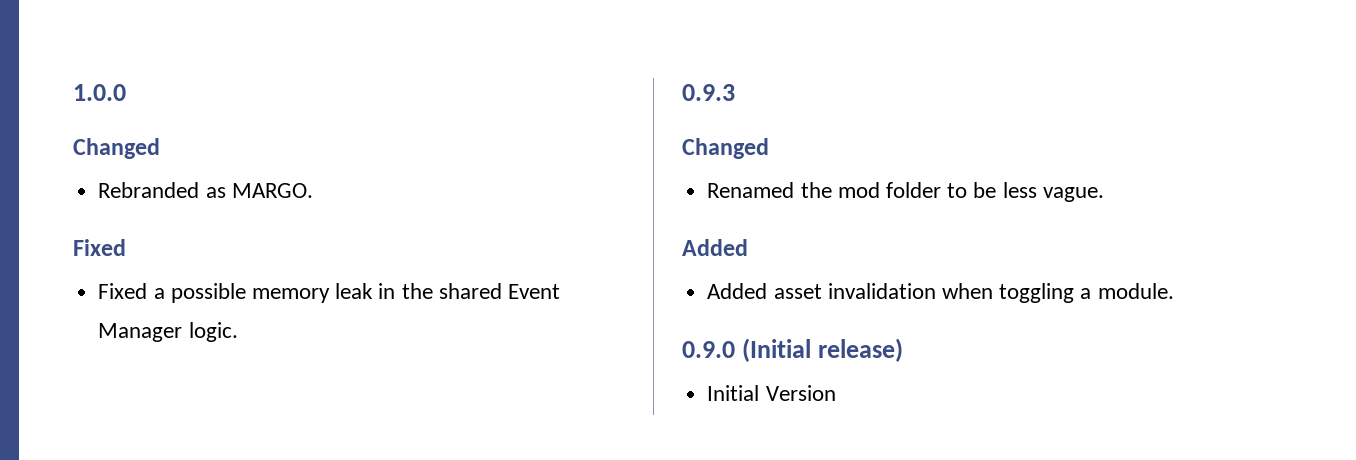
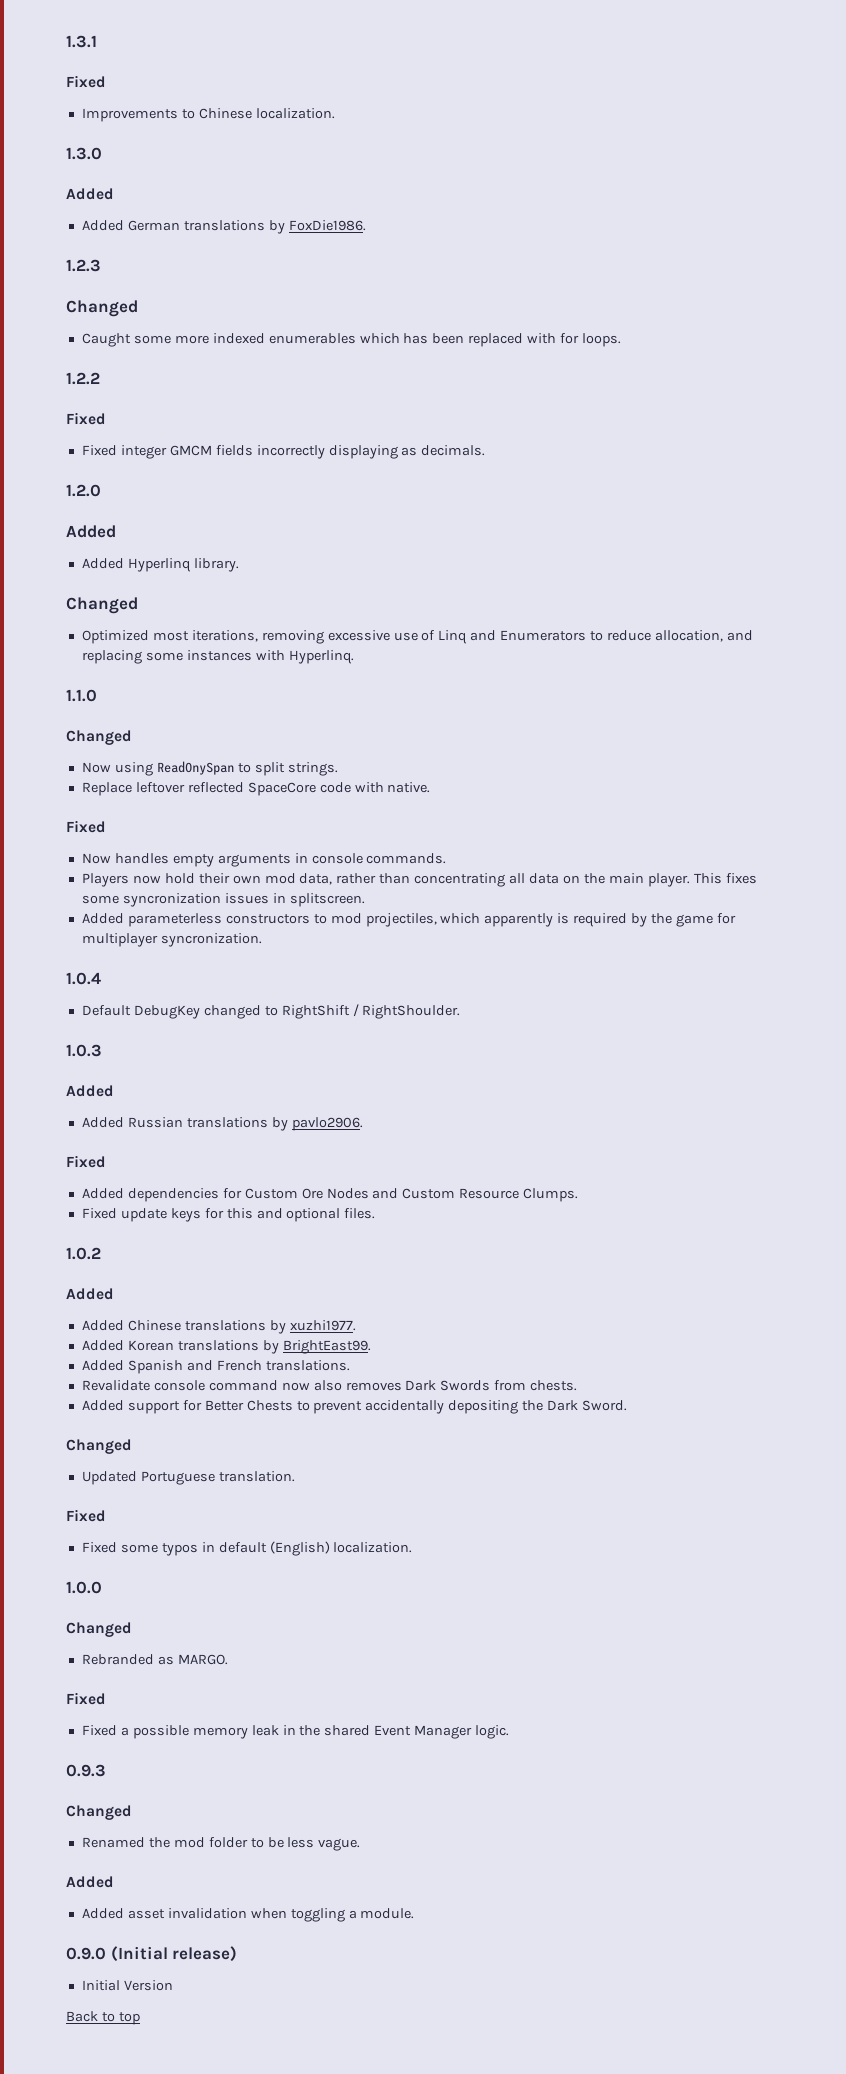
+ 1.3.1
+ Fixed
+ Improvements to Chinese localization.
+ 1.3.0
+ Added
+ Added German translations by FoxDie1986.
+ 1.2.3
+ Changed
+ Caught some more indexed enumerables which has been replaced with for loops.
+ 1.2.2
+ Fixed
+ Fixed integer GMCM fields incorrectly displaying as decimals.
+ 1.2.0
+ Added
+ Added Hyperlinq library.
+ Changed
+ Optimized most iterations, removing excessive use of Linq and Enumerators to reduce allocation, and replacing some instances with Hyperlinq.
+ 1.1.0
+ Changed
+ Now using ReadOnySpan to split strings.
+ Replace leftover reflected SpaceCore code with native.
+ Fixed
+ Now handles empty arguments in console commands.
+ Players now hold their own mod data, rather than concentrating all data on the main player. This fixes some syncronization issues in splitscreen.
+ Added parameterless constructors to mod projectiles, which apparently is required by the game for multiplayer syncronization.
+ 1.0.4
+ Default DebugKey changed to RightShift / RightShoulder.
+ 1.0.3
+ Added
+ Added Russian translations by pavlo2906.
+ Fixed
+ Added dependencies for Custom Ore Nodes and Custom Resource Clumps.
+ Fixed update keys for this and optional files.
+ 1.0.2
+ Added
+ Added Chinese translations by xuzhi1977.
+ Added Korean translations by BrightEast99.
+ Added Spanish and French translations.
+ Revalidate console command now also removes Dark Swords from chests.
+ Added support for Better Chests to prevent accidentally depositing the Dark Sword.
+ Changed
+ Updated Portuguese translation.
+ Fixed
+ Fixed some typos in default (English) localization.
+ Back to top

